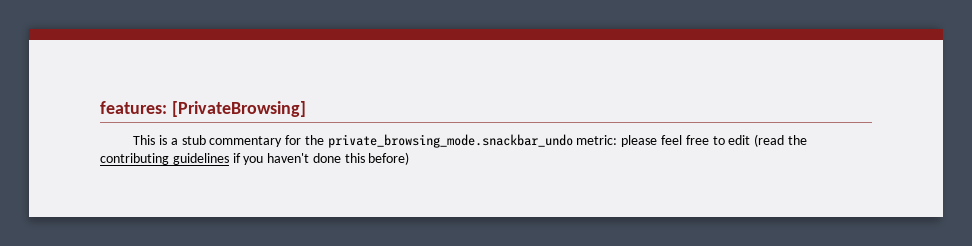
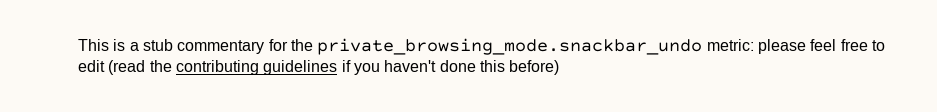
- features: [PrivateBrowsing]

